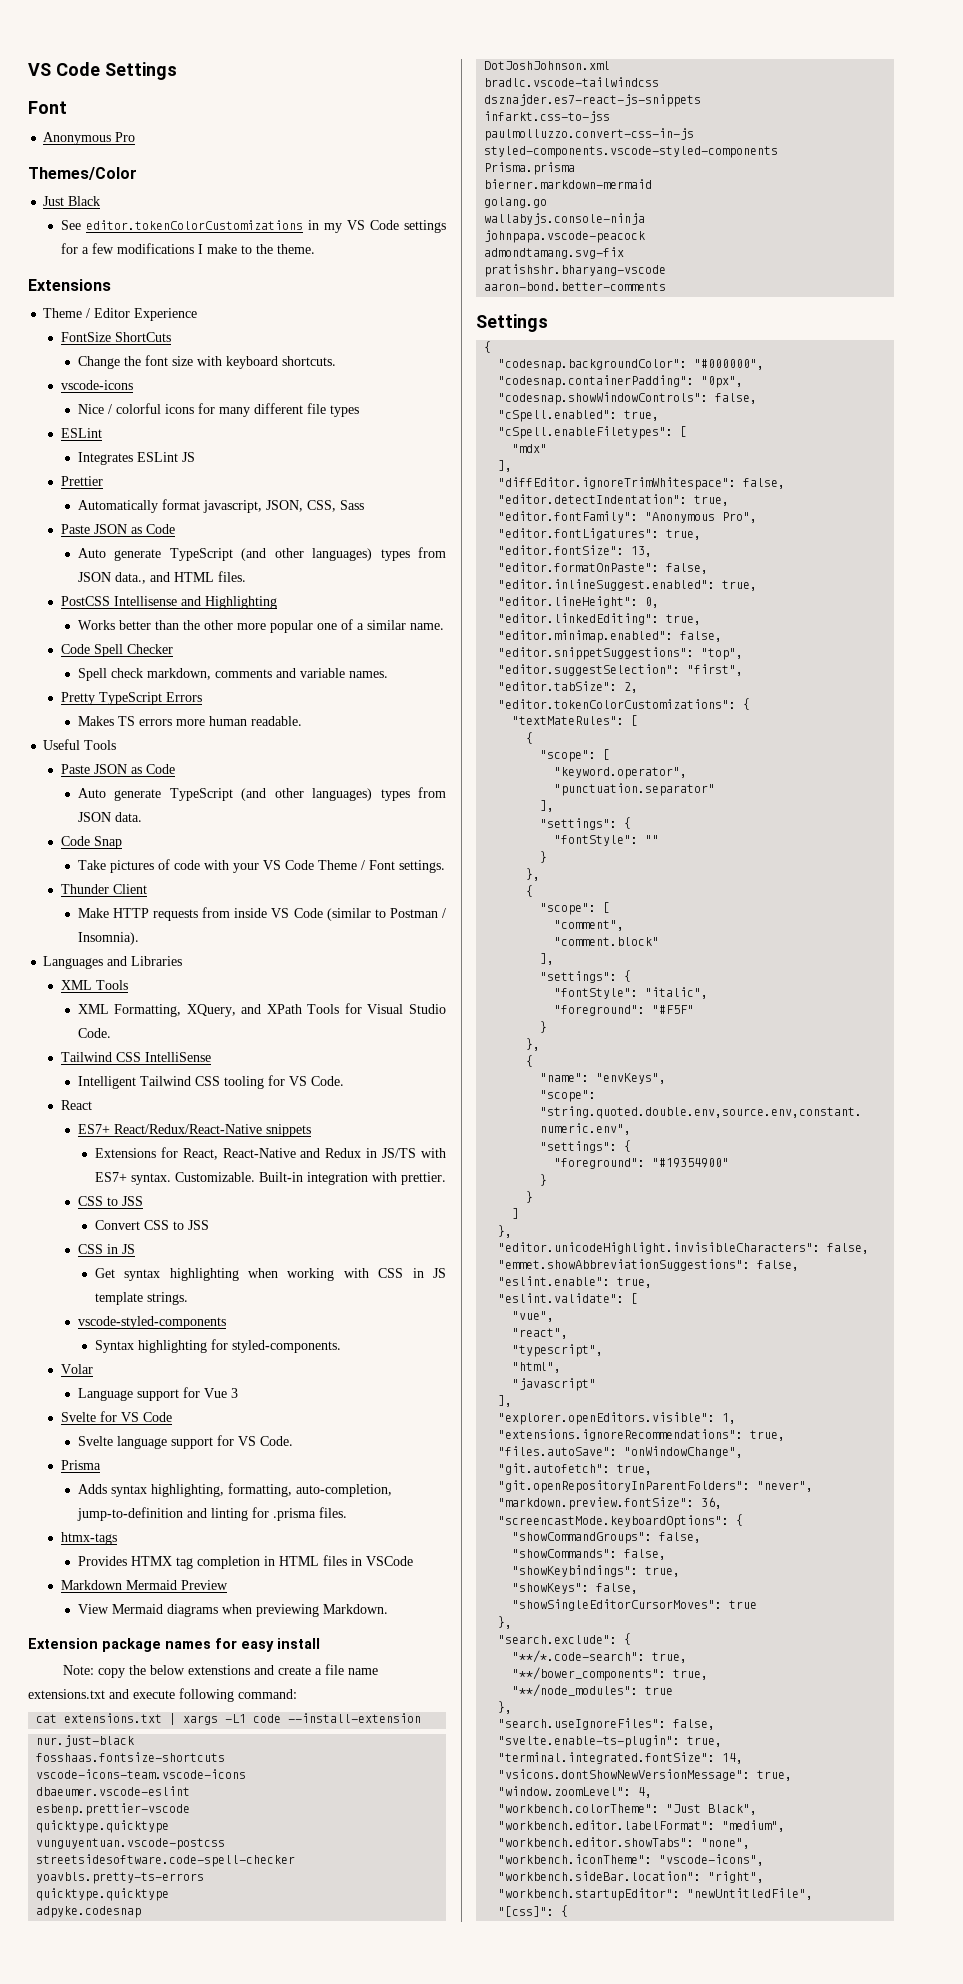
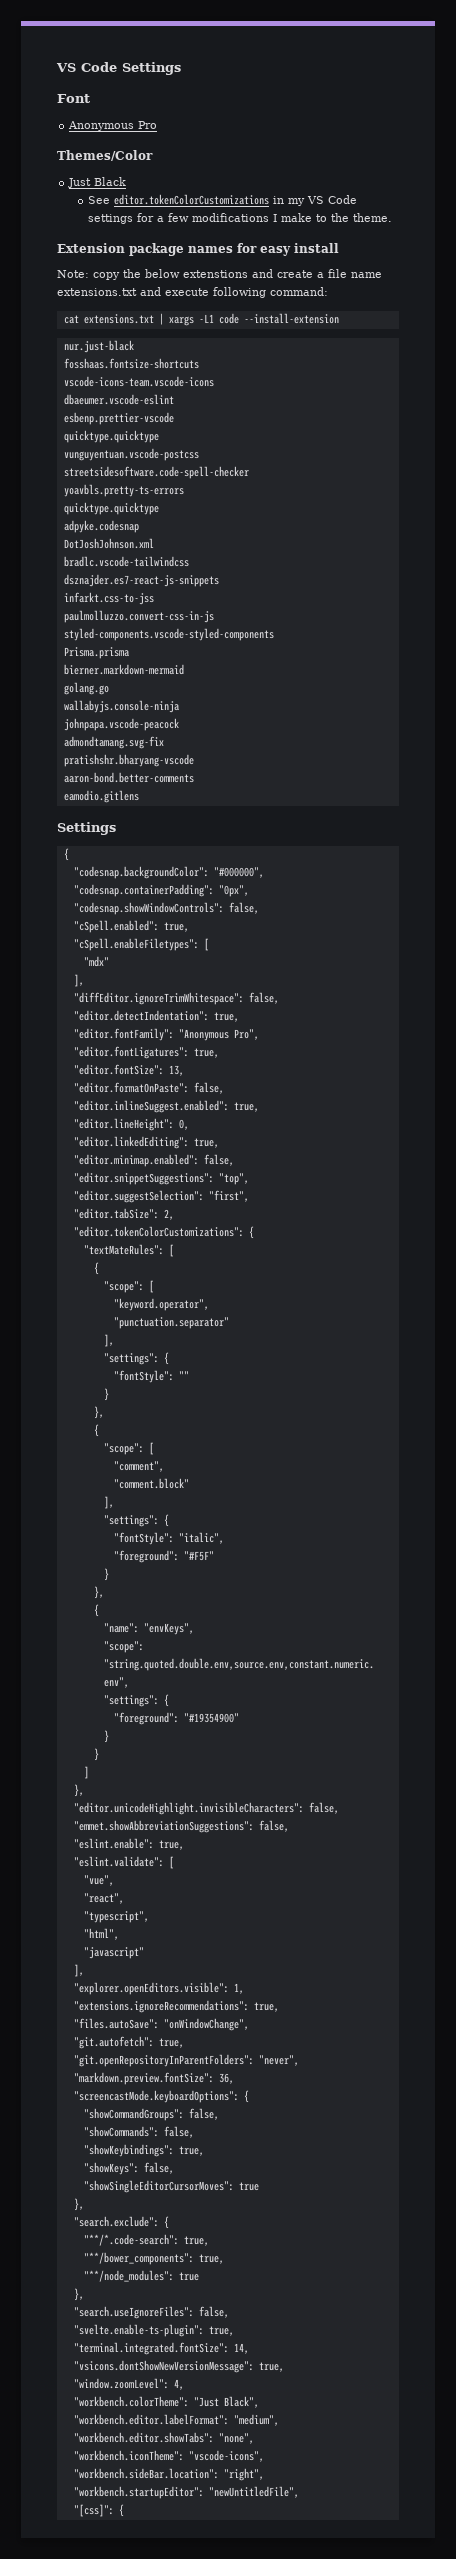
  See editor.tokenColorCustomizations in my VS Code settings for a few modifications I make to the theme.
- Extensions
- Theme / Editor Experience
- FontSize ShortCuts
- Change the font size with keyboard shortcuts.
- vscode-icons
- Nice / colorful icons for many different file types
- ESLint
- Integrates ESLint JS
- Prettier
- Automatically format javascript, JSON, CSS, Sass
- Paste JSON as Code
- Auto generate TypeScript (and other languages) types from JSON data., and HTML files.
- PostCSS Intellisense and Highlighting
- Works better than the other more popular one of a similar name.
- Code Spell Checker
- Spell check markdown, comments and variable names.
- Pretty TypeScript Errors
- Makes TS errors more human readable.
- Useful Tools
- Paste JSON as Code
- Auto generate TypeScript (and other languages) types from JSON data.
- Code Snap
- Take pictures of code with your VS Code Theme / Font settings.
- Thunder Client
- Make HTTP requests from inside VS Code (similar to Postman / Insomnia).
- Languages and Libraries
- XML Tools
- XML Formatting, XQuery, and XPath Tools for Visual Studio Code.
- Tailwind CSS IntelliSense
- Intelligent Tailwind CSS tooling for VS Code.
- React
- ES7+ React/Redux/React-Native snippets
- Extensions for React, React-Native and Redux in JS/TS with ES7+ syntax. Customizable. Built-in integration with prettier.
- CSS to JSS
- Convert CSS to JSS
- CSS in JS
- Get syntax highlighting when working with CSS in JS template strings.
- vscode-styled-components
- Syntax highlighting for styled-components.
- Volar
- Language support for Vue 3
- Svelte for VS Code
- Svelte language support for VS Code.
- Prisma
- Adds syntax highlighting, formatting, auto-completion, jump-to-definition and linting for .prisma files.
- htmx-tags
- Provides HTMX tag completion in HTML files in VSCode
- Markdown Mermaid Preview
- View Mermaid diagrams when previewing Markdown.
+ eamodio.gitlens

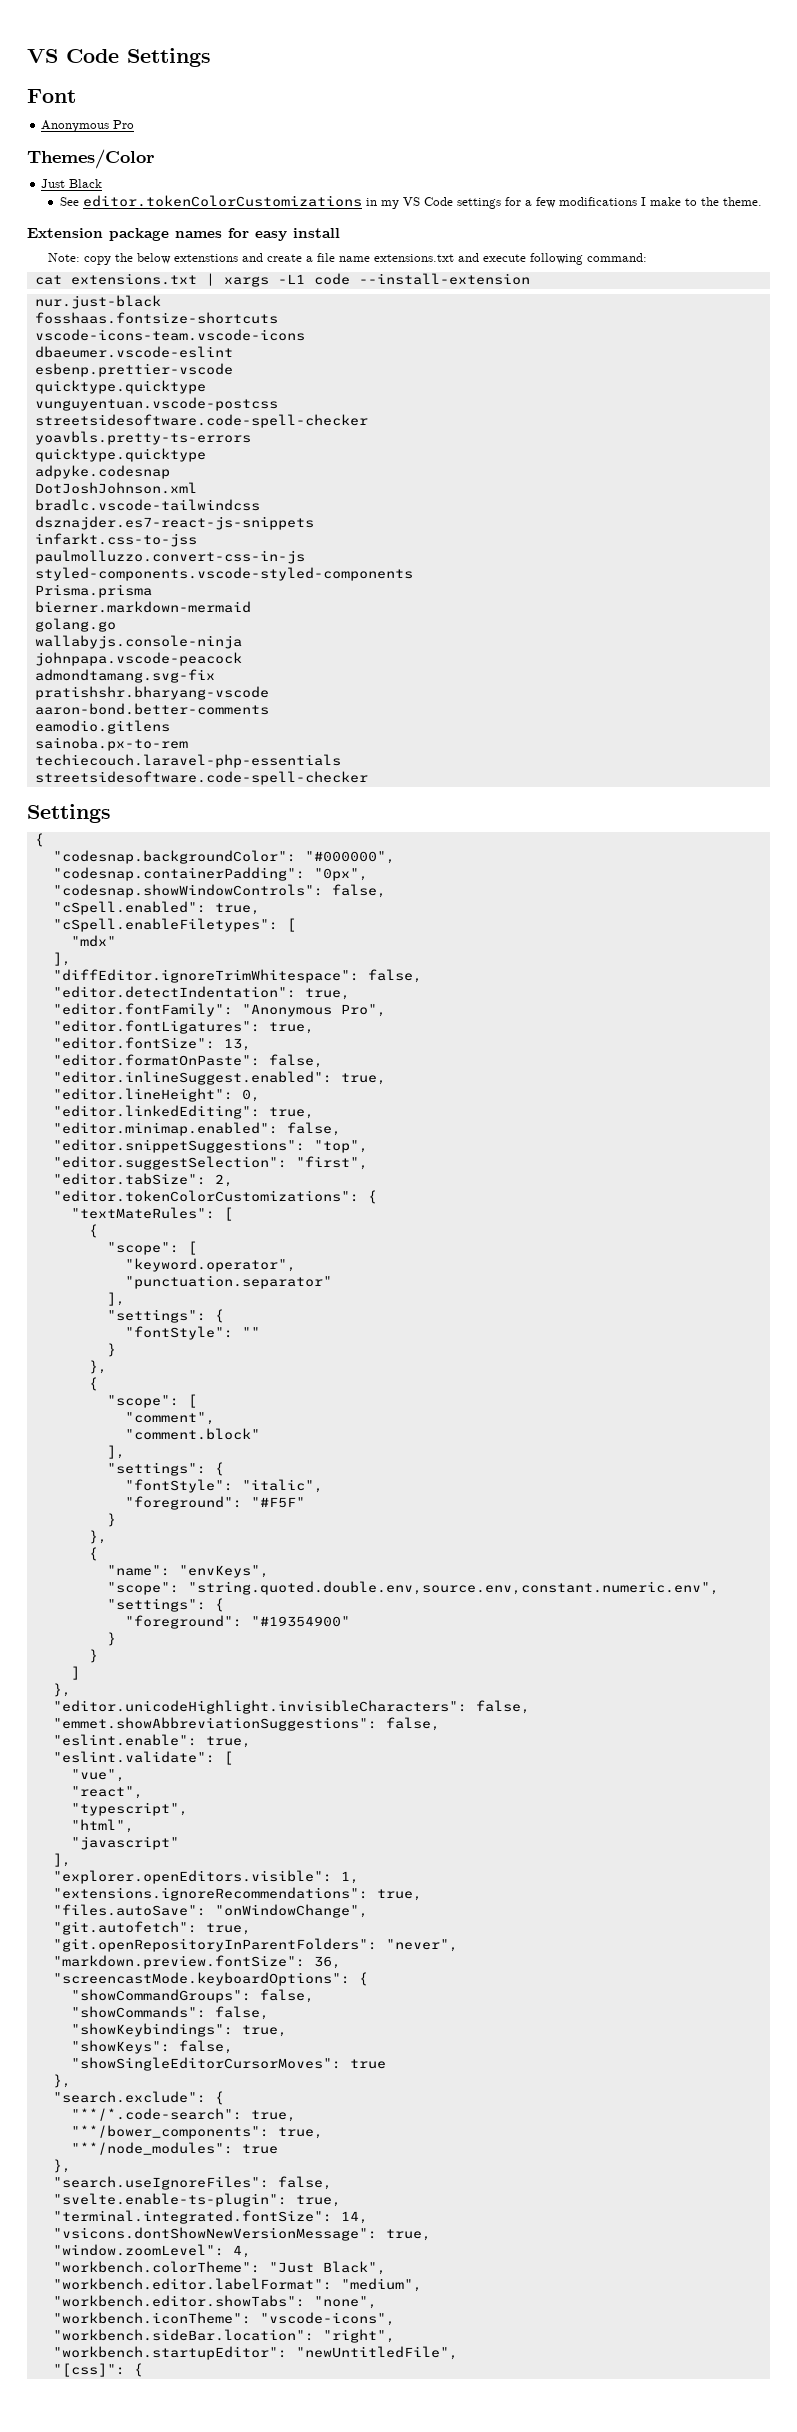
+ sainoba.px-to-rem
+ techiecouch.laravel-php-essentials
+ streetsidesoftware.code-spell-checker

